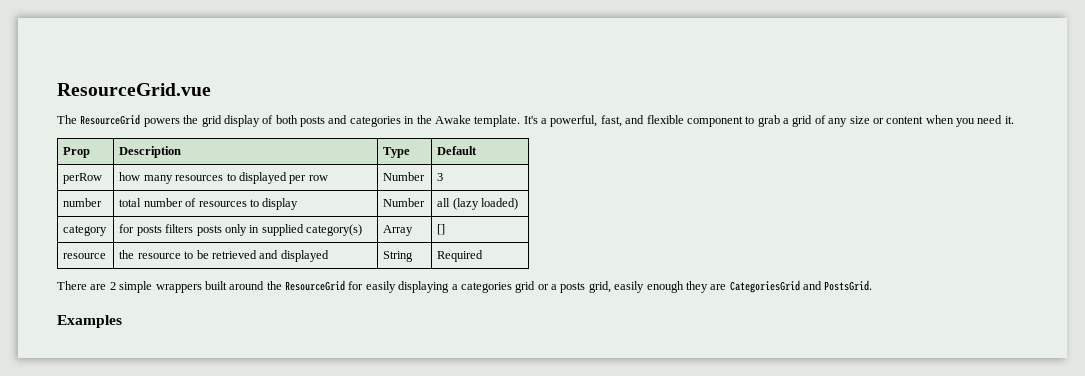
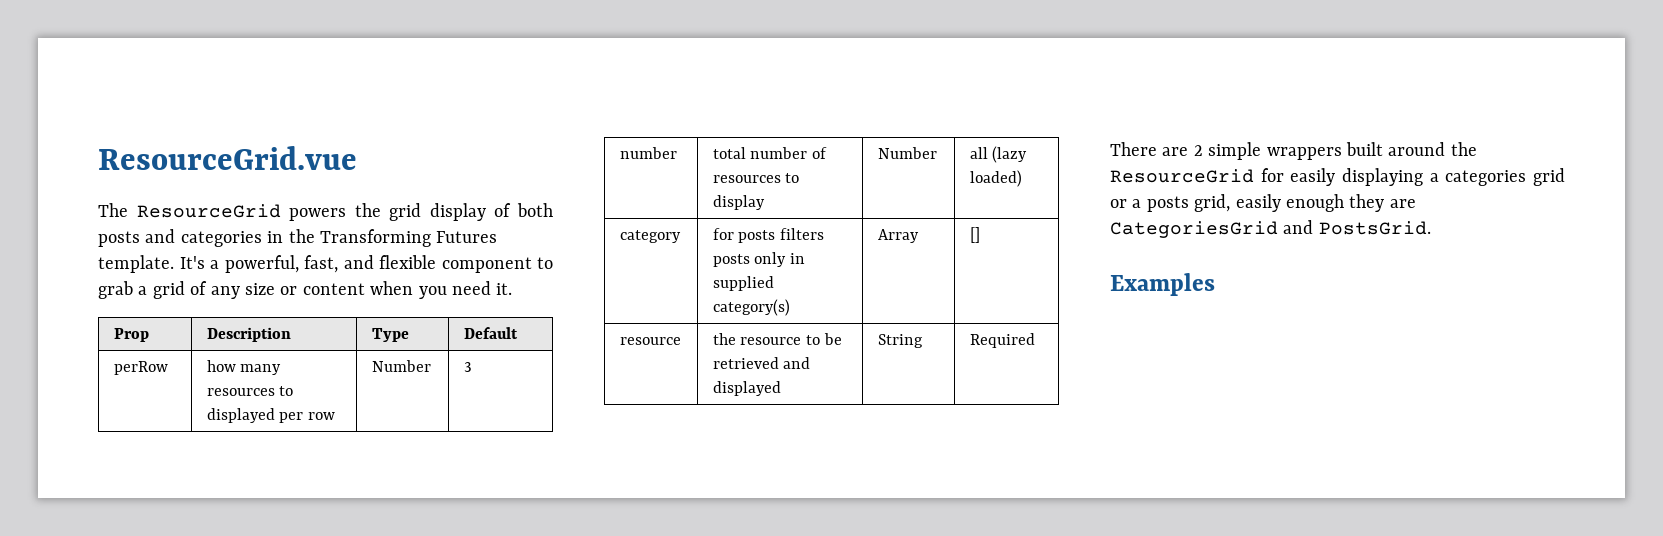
- The ResourceGrid powers the grid display of both posts and categories in the Awake template.
+ The ResourceGrid powers the grid display of both posts and categories in the Transforming Futures template.

